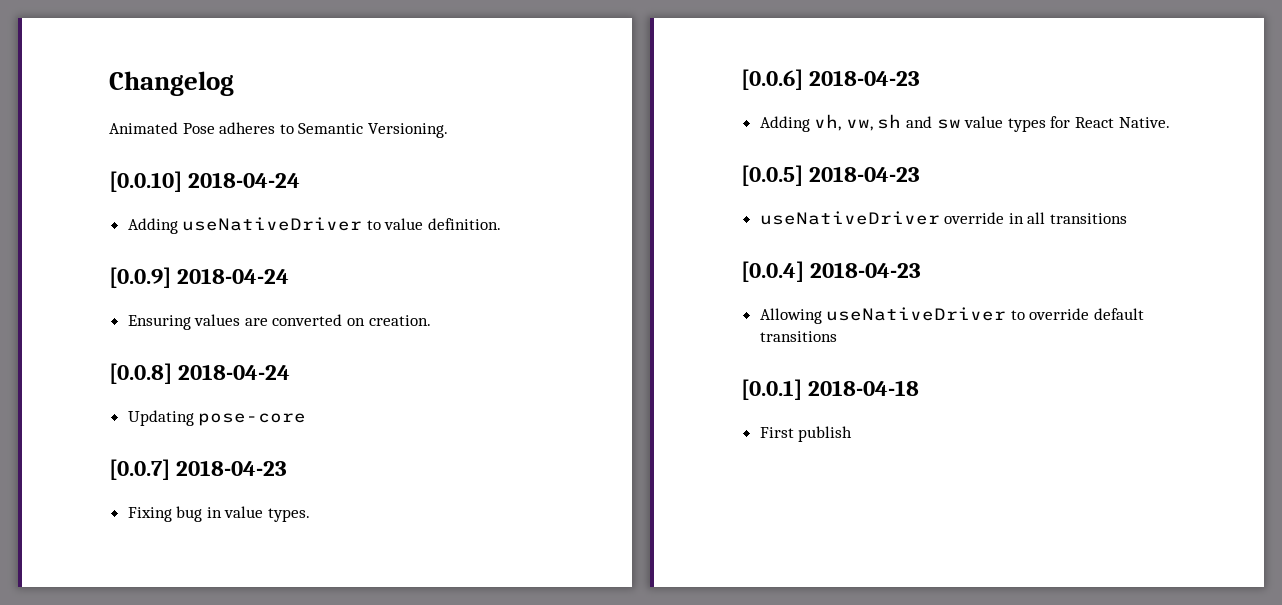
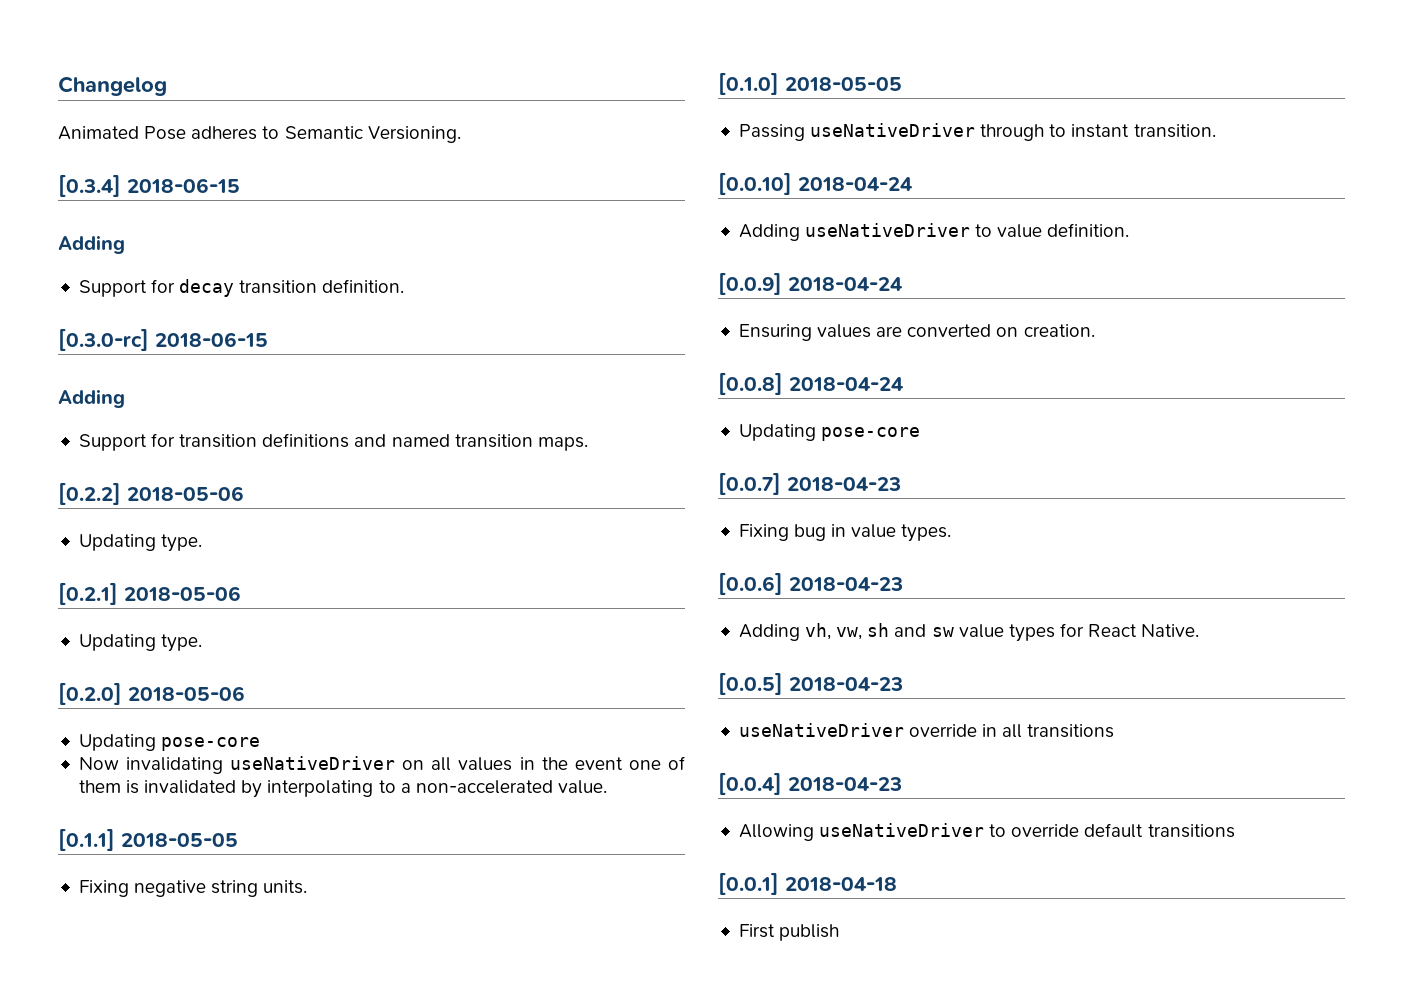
+ [0.3.4] 2018-06-15
+ Adding
+ Support for decay transition definition.
+ [0.3.0-rc] 2018-06-15
+ Adding
+ Support for transition definitions and named transition maps.
+ [0.2.2] 2018-05-06
+ Updating type.
+ [0.2.1] 2018-05-06
+ Updating type.
+ [0.2.0] 2018-05-06
+ Updating pose-core
+ Now invalidating useNativeDriver on all values in the event one of them is invalidated by interpolating to a non-accelerated value.
+ [0.1.1] 2018-05-05
+ Fixing negative string units.
+ [0.1.0] 2018-05-05
+ Passing useNativeDriver through to instant transition.

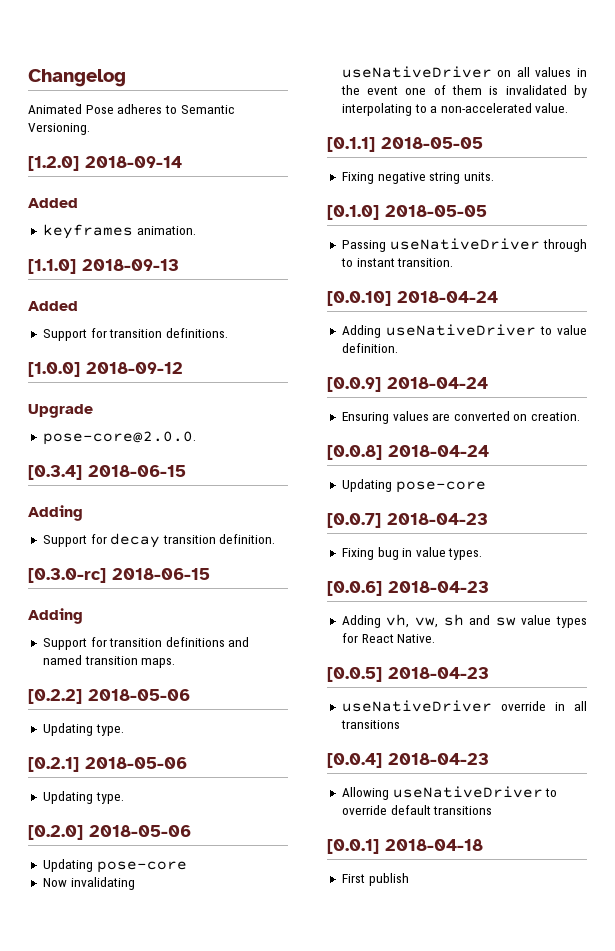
+ [1.2.0] 2018-09-14
+ Added
+ keyframes animation.
+ [1.1.0] 2018-09-13
+ Added
+ Support for transition definitions.
+ [1.0.0] 2018-09-12
+ Upgrade
+ pose-core@2.0.0.

